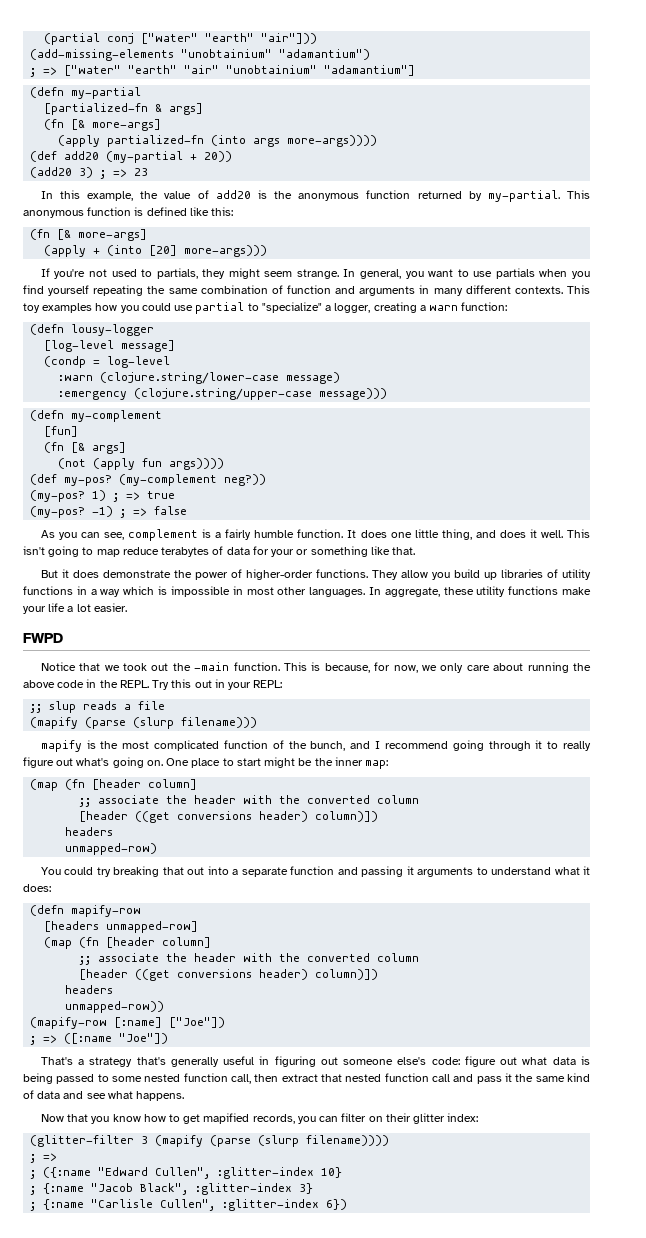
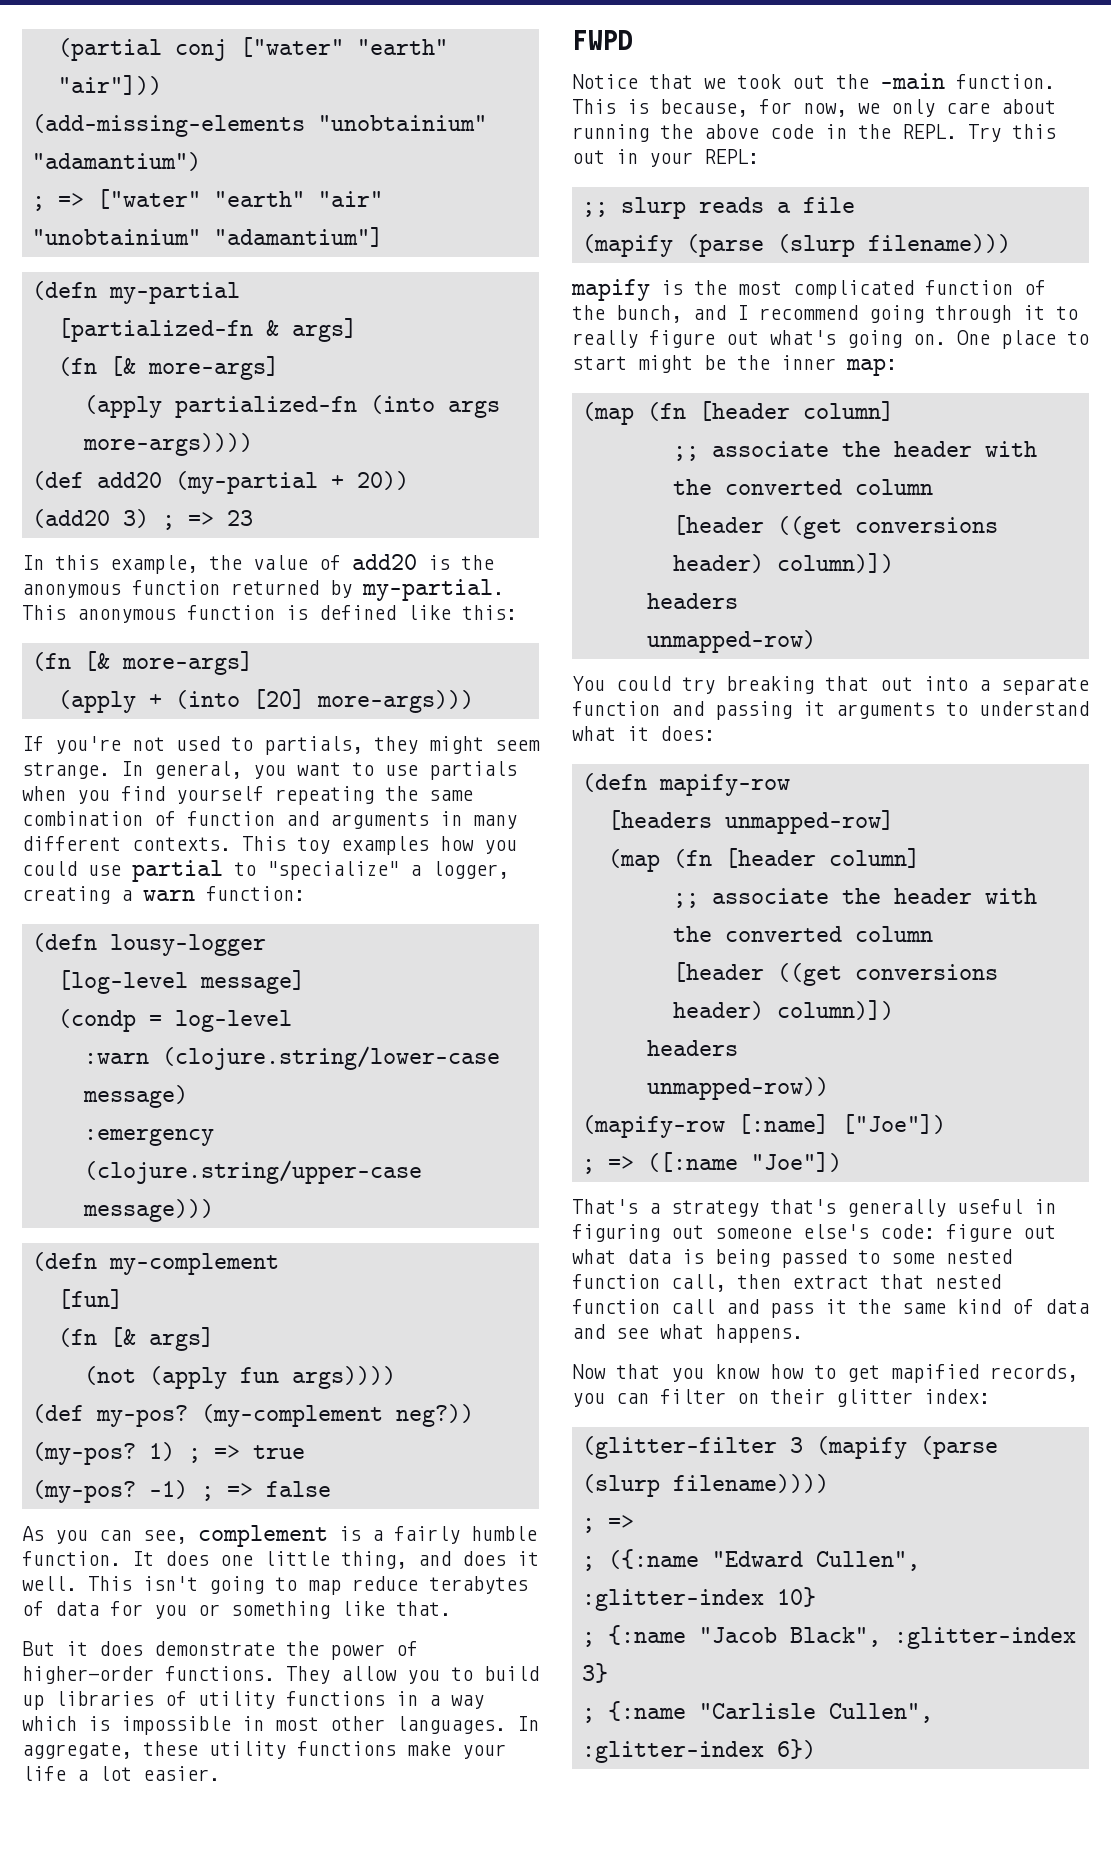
- This isn't going to map reduce terabytes of data for your or something like that.
+ This isn't going to map reduce terabytes of data for you or something like that.
- They allow you build up libraries of utility functions in a way which is impossible in most other languages.
+ They allow you to build up libraries of utility functions in a way which is impossible in most other languages.
- ;; slup reads a file
+ ;; slurp reads a file

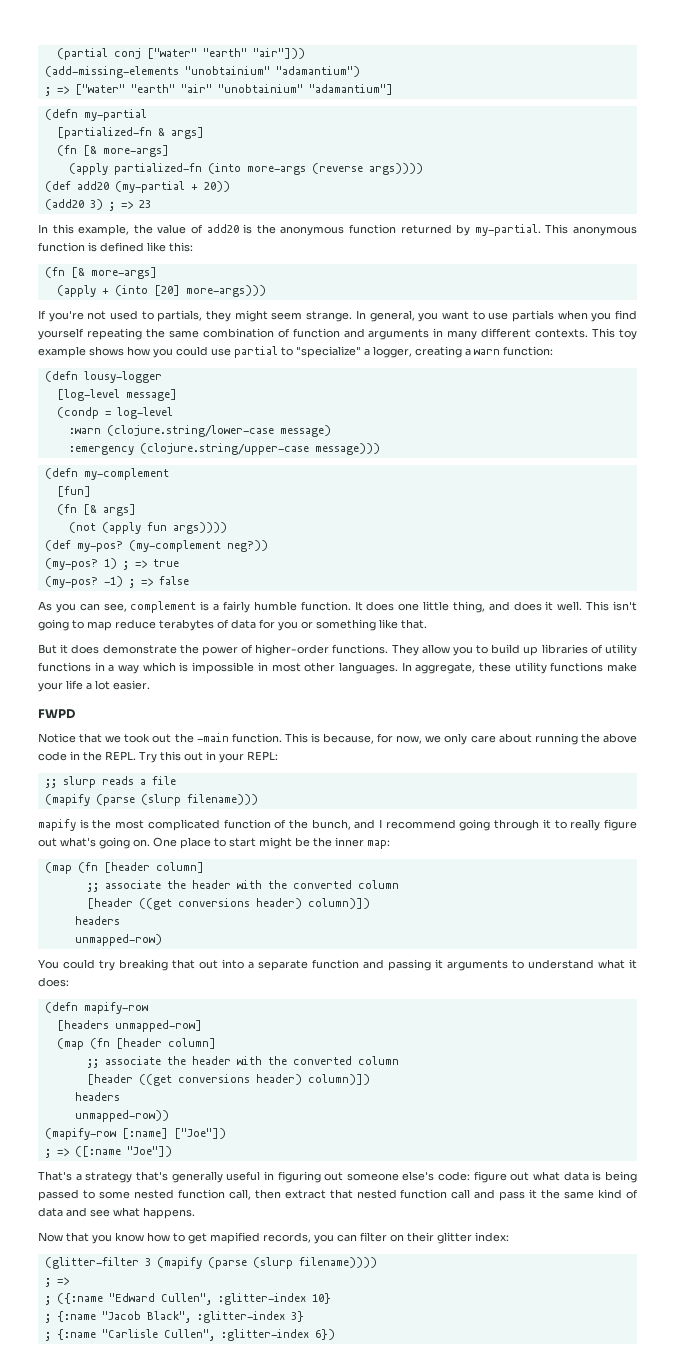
- (apply partialized-fn (into args more-args))))
+ (apply partialized-fn (into more-args (reverse args))))
- This toy examples how you could use partial to "specialize" a logger, creating a warn function:
+ This toy example shows how you could use partial to "specialize" a logger, creating a warn function:

